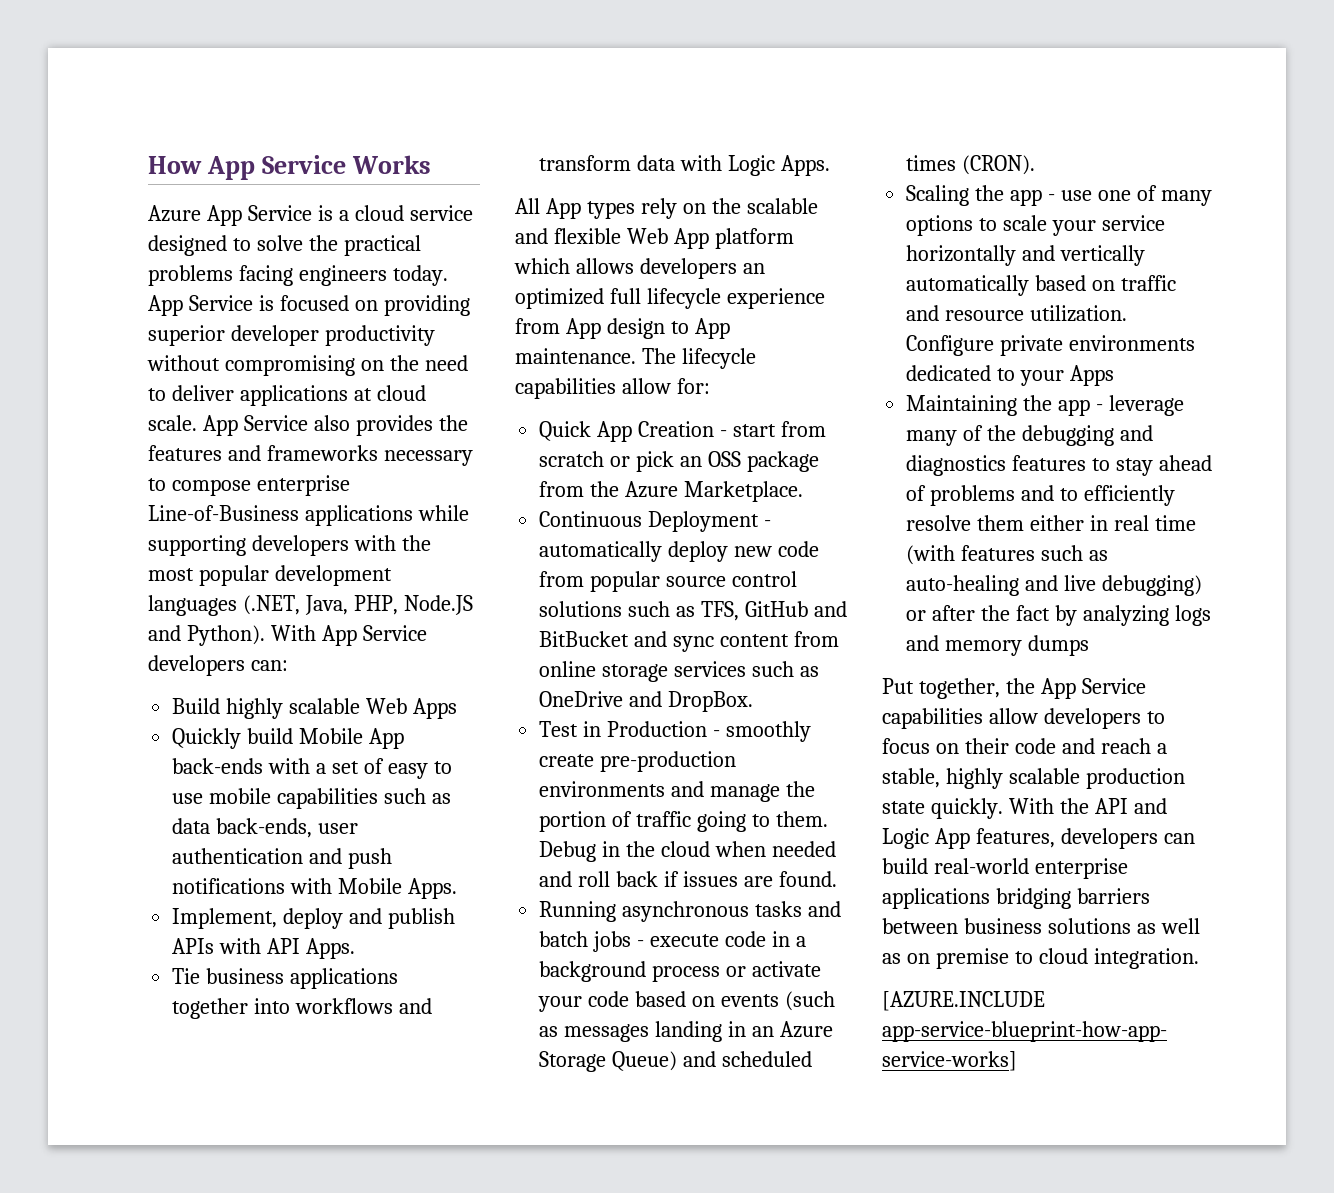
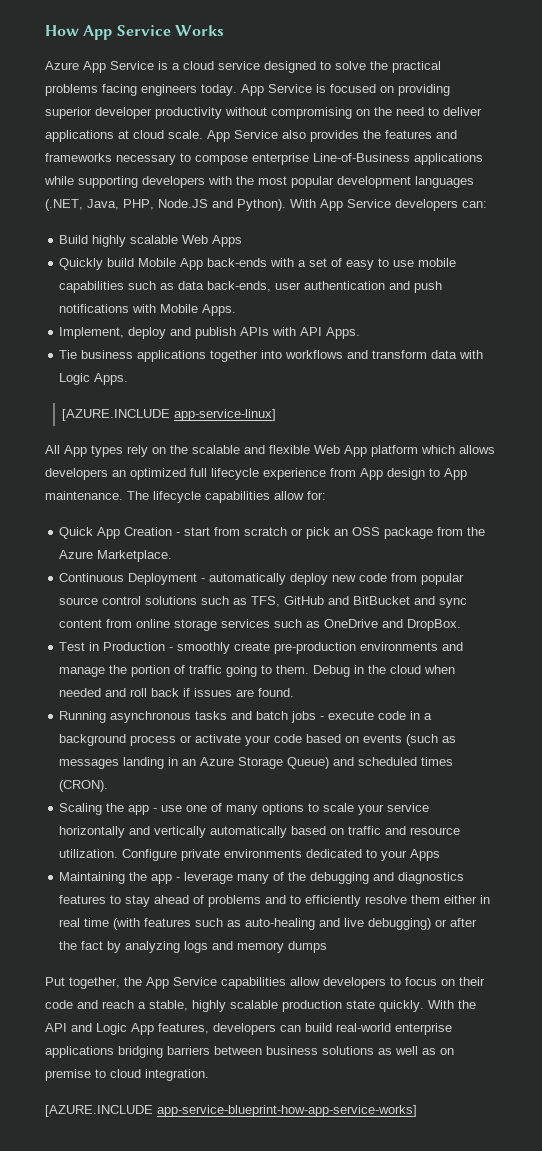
+ [AZURE.INCLUDE app-service-linux]

